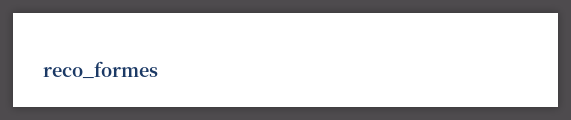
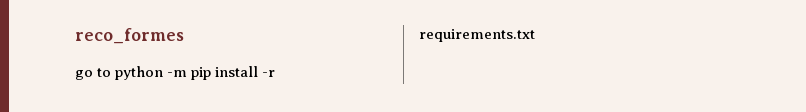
+ go to python -m pip install -r requirements.txt

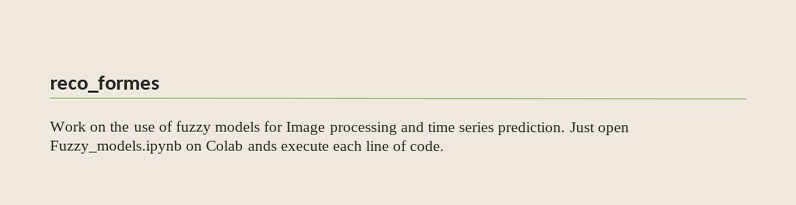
- go to python -m pip install -r requirements.txt
+ Work on the use of fuzzy models for Image processing and time series prediction. Just open Fuzzy_models.ipynb on Colab ands execute each line of code.

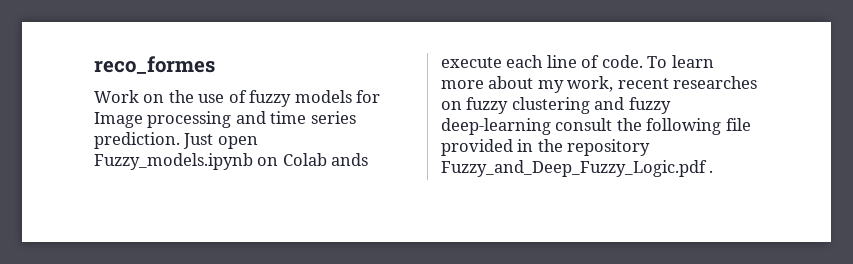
+ To learn more about my work, recent researches on fuzzy clustering and fuzzy deep-learning consult the following file provided in the repository Fuzzy_and_Deep_Fuzzy_Logic.pdf .

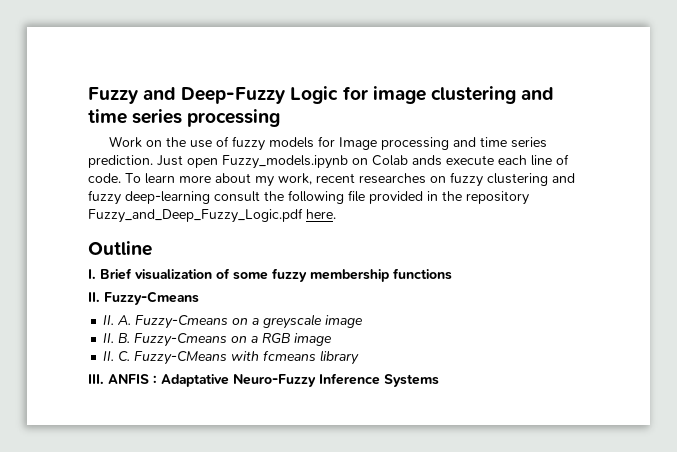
- reco_formes
+ Fuzzy and Deep-Fuzzy Logic for image clustering and time series processing
- To learn more about my work, recent researches on fuzzy clustering and fuzzy deep-learning consult the following file provided in the repository Fuzzy_and_Deep_Fuzzy_Logic.pdf .
+ To learn more about my work, recent researches on fuzzy clustering and fuzzy deep-learning consult the following file provided in the repository Fuzzy_and_Deep_Fuzzy_Logic.pdf here.
+ Outline
+ I. Brief visualization of some fuzzy membership functions
+ II. Fuzzy-Cmeans
+ II. A. Fuzzy-Cmeans on a greyscale image
+ II. B. Fuzzy-Cmeans on a RGB image
+ II. C. Fuzzy-CMeans with fcmeans library
+ III. ANFIS : Adaptative Neuro-Fuzzy Inference Systems

